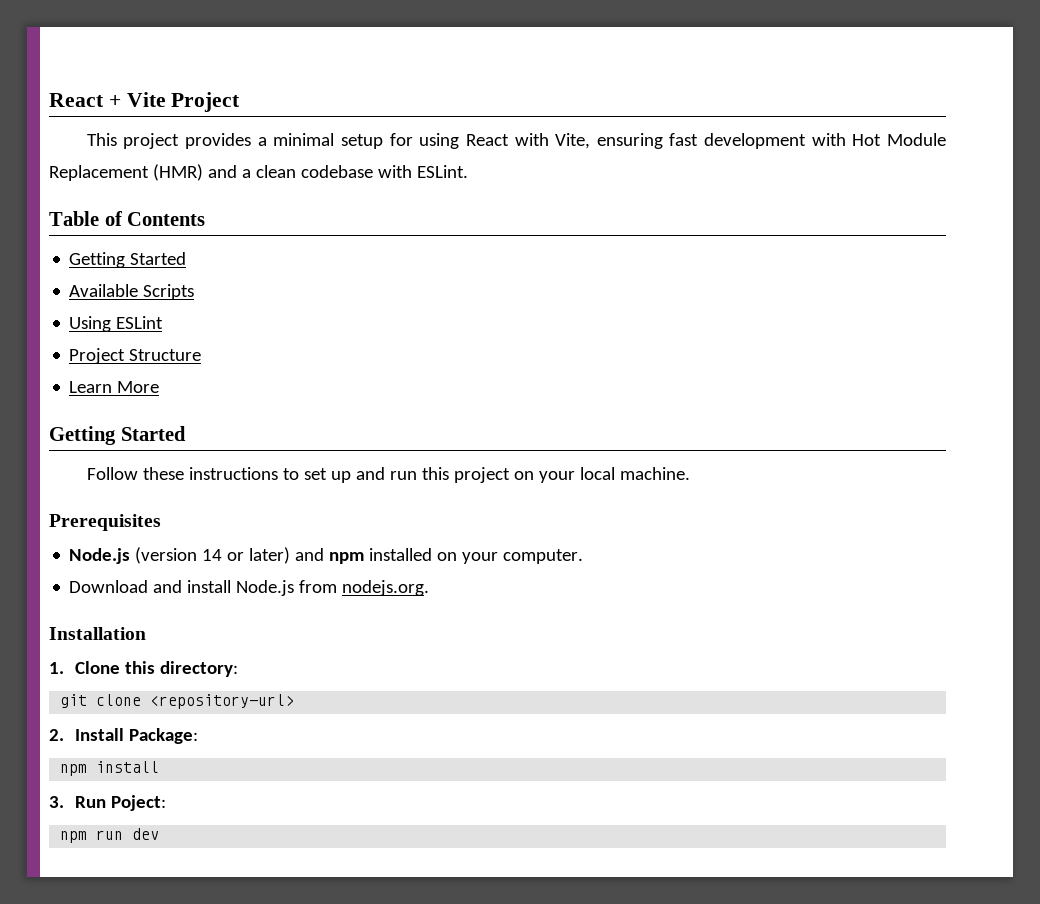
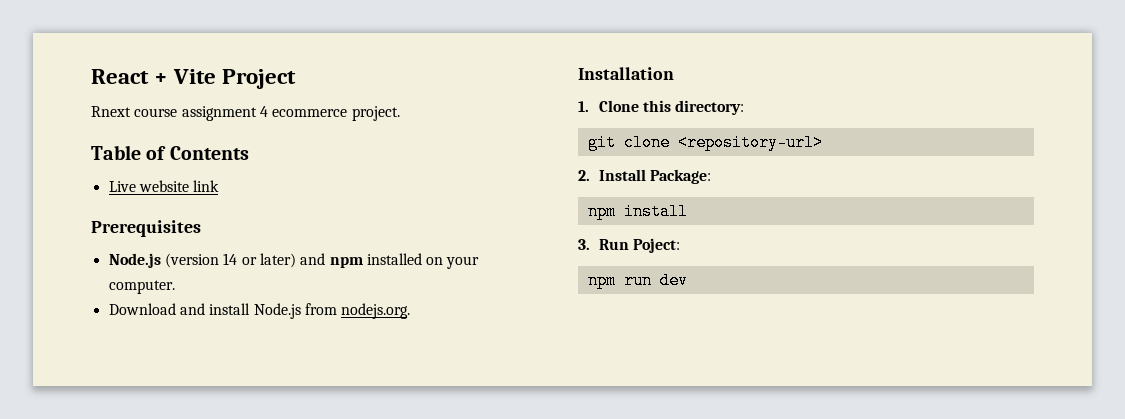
- This project provides a minimal setup for using React with Vite, ensuring fast development with Hot Module Replacement (HMR) and a clean codebase with ESLint.
+ Rnext course assignment 4 ecommerce project.
  Table of Contents
- Getting Started
- Available Scripts
- Using ESLint
- Project Structure
- Learn More
- Getting Started
- Follow these instructions to set up and run this project on your local machine.
+ Live website link

